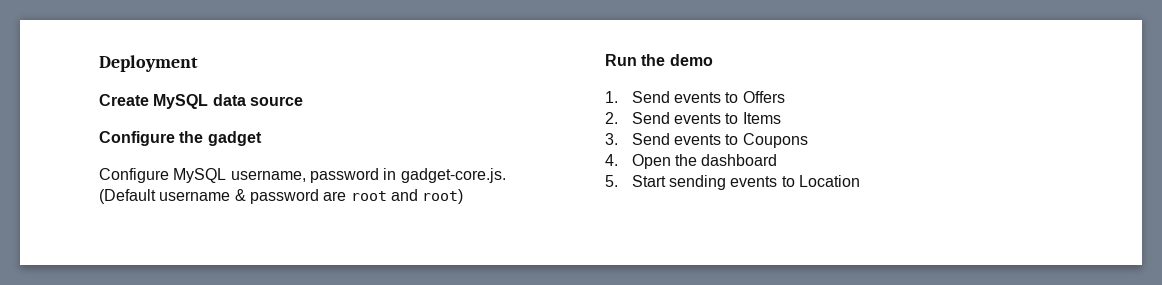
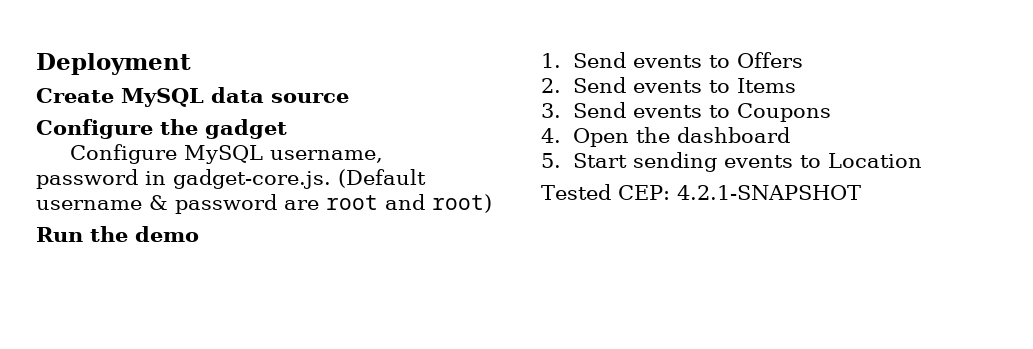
+ Tested CEP: 4.2.1-SNAPSHOT

